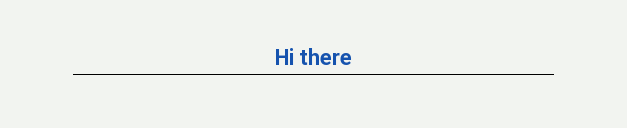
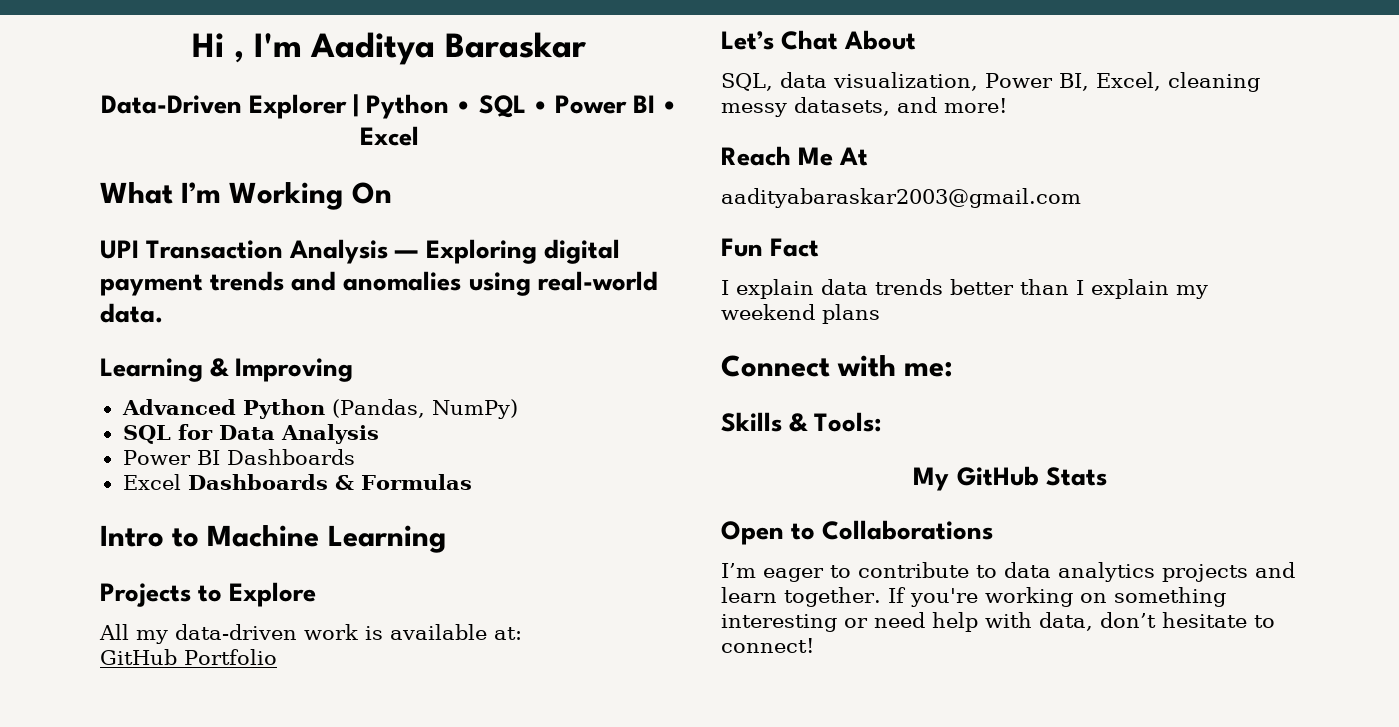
- Hi there
+ Hi , I'm Aaditya Baraskar
+ Data-Driven Explorer | Python • SQL • Power BI • Excel
+ What I’m Working On
+ UPI Transaction Analysis — Exploring digital payment trends and anomalies using real-world data.
+ Learning & Improving
+ Advanced Python (Pandas, NumPy)
+ SQL for Data Analysis
+ Power BI Dashboards
+ Excel Dashboards & Formulas
+ Intro to Machine Learning
+ Projects to Explore
+ All my data-driven work is available at:
+ GitHub Portfolio
+ Let’s Chat About
+ SQL, data visualization, Power BI, Excel, cleaning messy datasets, and more!
+ Reach Me At
+ aadityabaraskar2003@gmail.com
+ Fun Fact
+ I explain data trends better than I explain my weekend plans
+ Connect with me:
+ Skills & Tools:
+ My GitHub Stats
+ Open to Collaborations
+ I’m eager to contribute to data analytics projects and learn together. If you're working on something interesting or need help with data, don’t hesitate to connect!

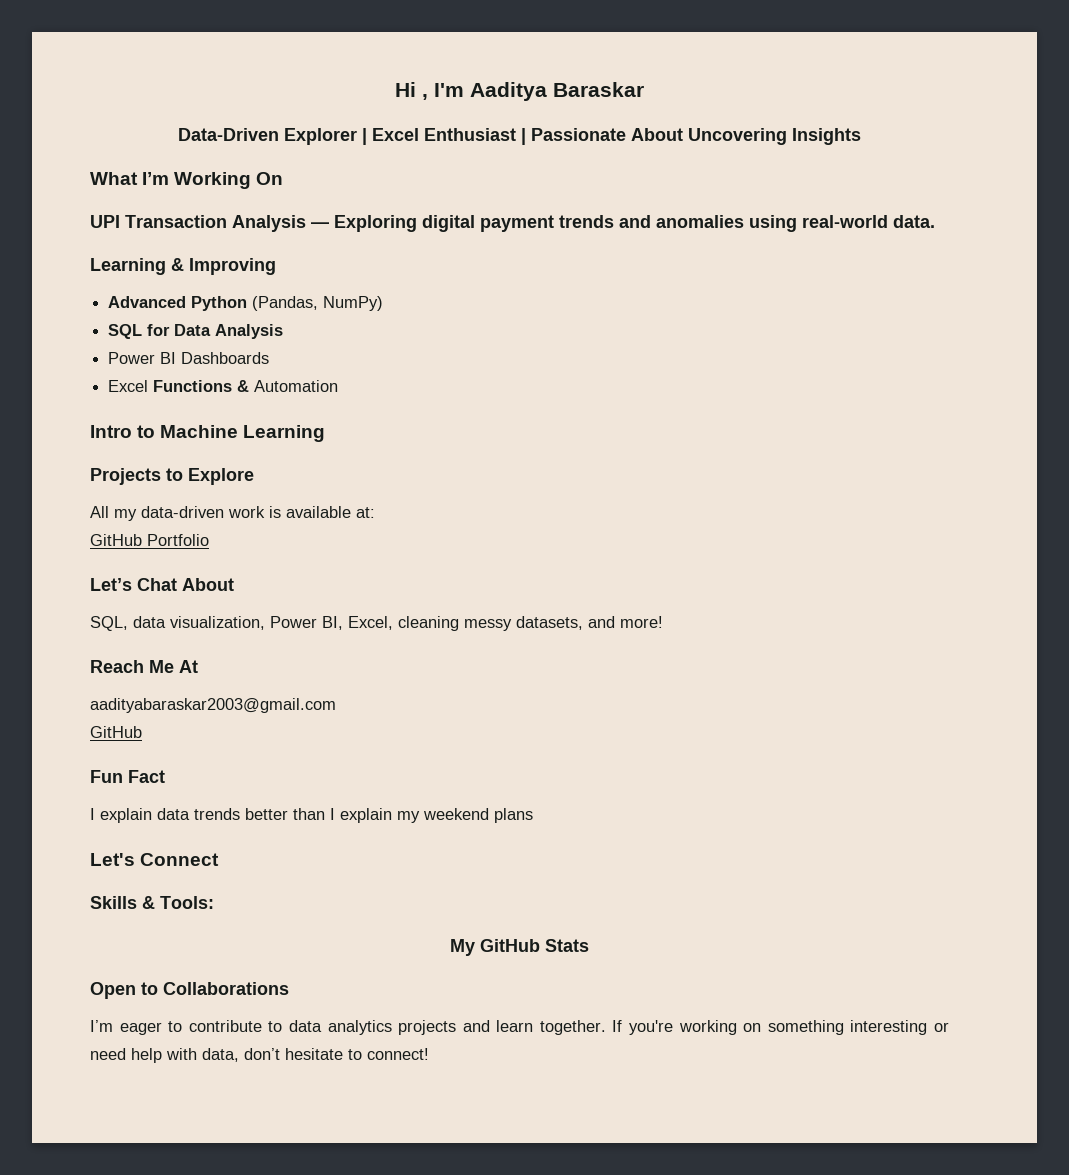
- Data-Driven Explorer | Python • SQL • Power BI • Excel
+ Data-Driven Explorer | Excel Enthusiast | Passionate About Uncovering Insights
- Excel Dashboards & Formulas
+ Excel Functions & Automation
  aadityabaraskar2003@gmail.com
+ GitHub
- Connect with me:
+ Let's Connect

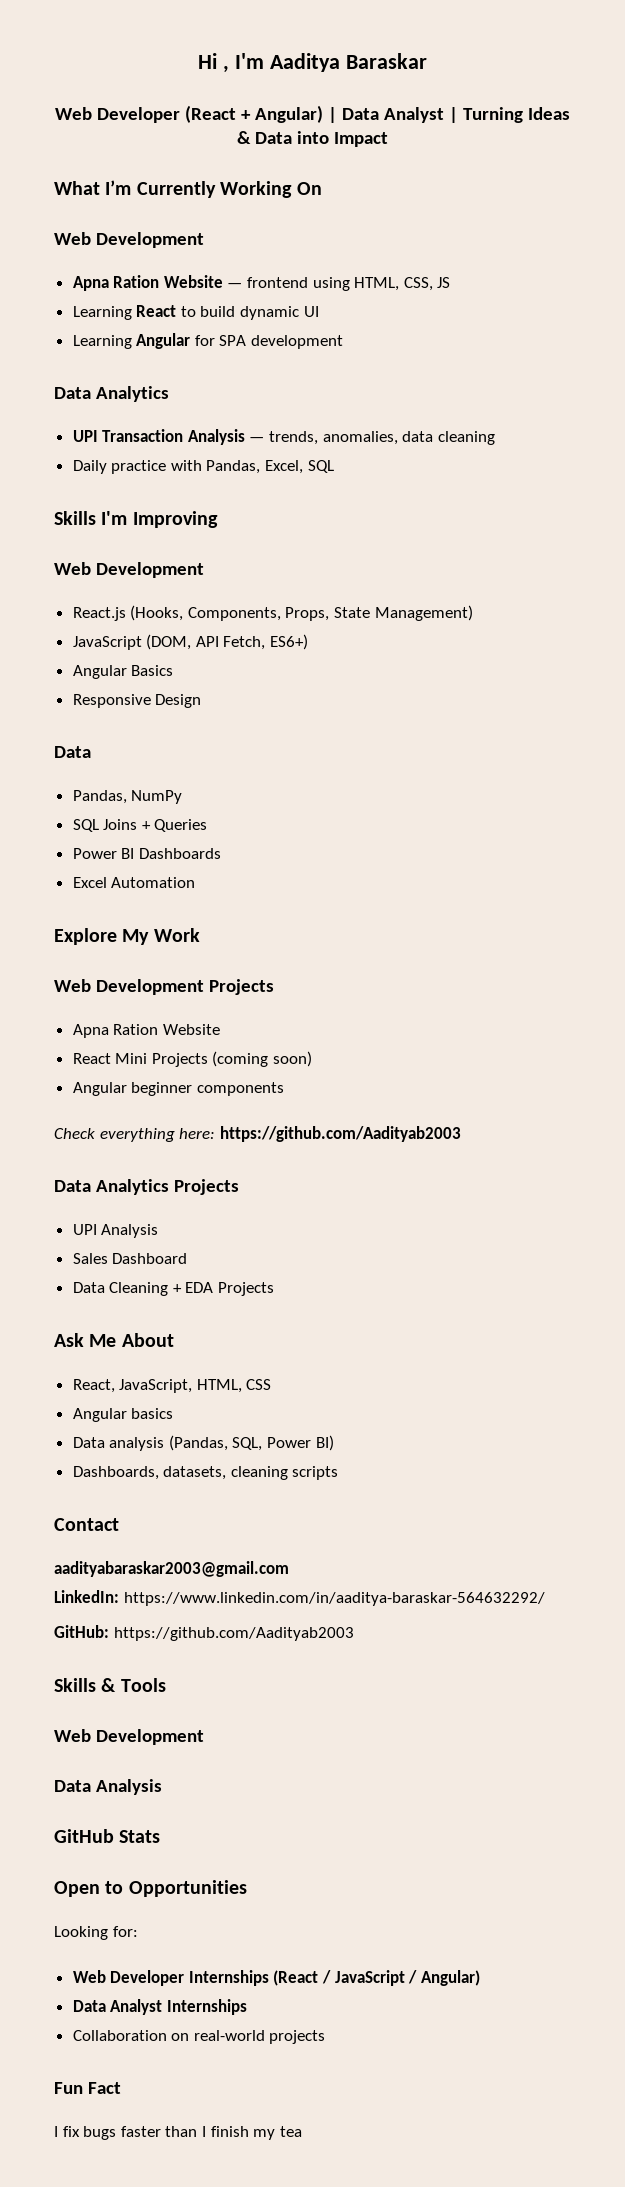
- Data-Driven Explorer | Excel Enthusiast | Passionate About Uncovering Insights
+ Web Developer (React + Angular) | Data Analyst | Turning Ideas & Data into Impact
- What I’m Working On
- UPI Transaction Analysis — Exploring digital payment trends and anomalies using real-world data.
- Learning & Improving
- Advanced Python (Pandas, NumPy)
- SQL for Data Analysis
+ What I’m Currently Working On
+ Web Development
+ Apna Ration Website — frontend using HTML, CSS, JS
+ Learning React to build dynamic UI
+ Learning Angular for SPA development
+ Data Analytics
+ UPI Transaction Analysis — trends, anomalies, data cleaning
+ Daily practice with Pandas, Excel, SQL
+ Skills I'm Improving
+ Web Development
+ React.js (Hooks, Components, Props, State Management)
+ JavaScript (DOM, API Fetch, ES6+)
+ Angular Basics
+ Responsive Design
+ Data
+ Pandas, NumPy
+ SQL Joins + Queries
- Excel Functions & Automation
+ Excel Automation
- Intro to Machine Learning
- Projects to Explore
- All my data-driven work is available at:
- GitHub Portfolio
- Let’s Chat About
- SQL, data visualization, Power BI, Excel, cleaning messy datasets, and more!
- Reach Me At
+ Explore My Work
+ Web Development Projects
+ Apna Ration Website
+ React Mini Projects (coming soon)
+ Angular beginner components
+ Check everything here: https://github.com/Aadityab2003
+ Data Analytics Projects
+ UPI Analysis
+ Sales Dashboard
+ Data Cleaning + EDA Projects
+ Ask Me About
+ React, JavaScript, HTML, CSS
+ Angular basics
+ Data analysis (Pandas, SQL, Power BI)
+ Dashboards, datasets, cleaning scripts
+ Contact
  aadityabaraskar2003@gmail.com
- GitHub
+ LinkedIn: https://www.linkedin.com/in/aaditya-baraskar-564632292/
+ GitHub: https://github.com/Aadityab2003
+ Skills & Tools
+ Web Development
+ Data Analysis
+ GitHub Stats
+ Open to Opportunities
+ Looking for:
+ Web Developer Internships (React / JavaScript / Angular)
+ Data Analyst Internships
+ Collaboration on real-world projects
  Fun Fact
- I explain data trends better than I explain my weekend plans
- Let's Connect
- Skills & Tools:
- My GitHub Stats
- Open to Collaborations
- I’m eager to contribute to data analytics projects and learn together. If you're working on something interesting or need help with data, don’t hesitate to connect!
+ I fix bugs faster than I finish my tea

